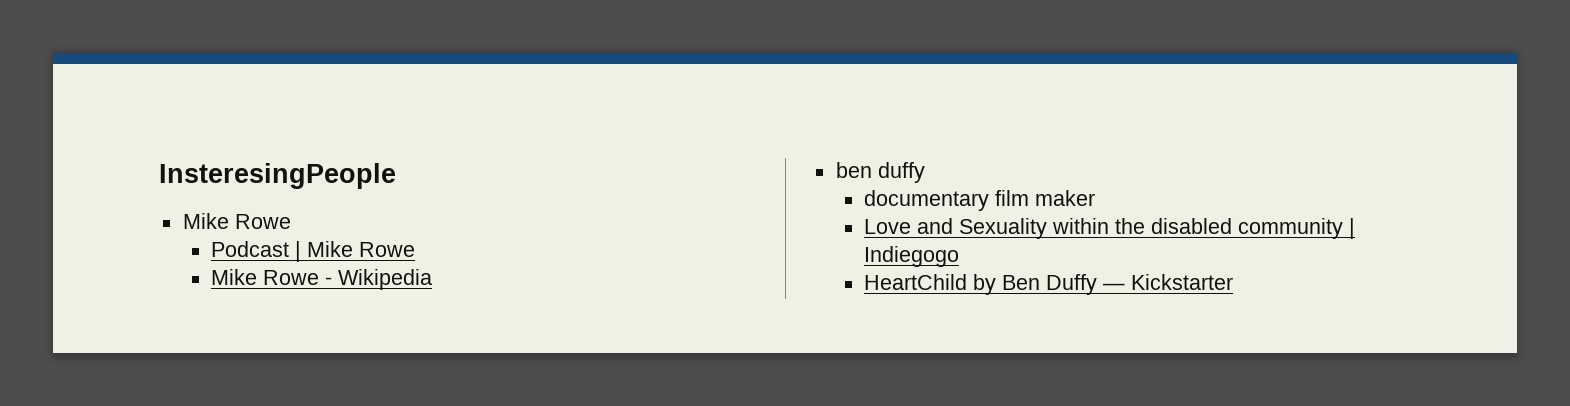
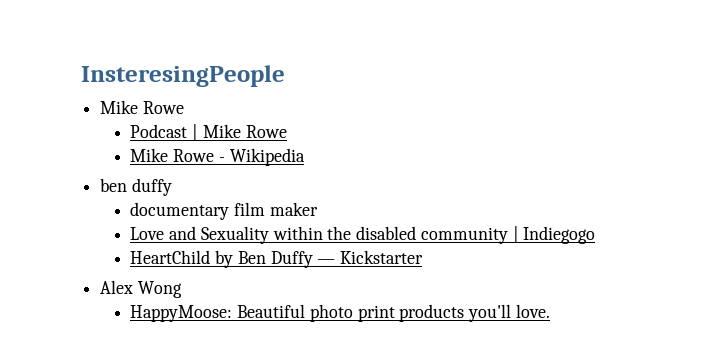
+ Alex Wong
+ HappyMoose: Beautiful photo print products you'll love.

